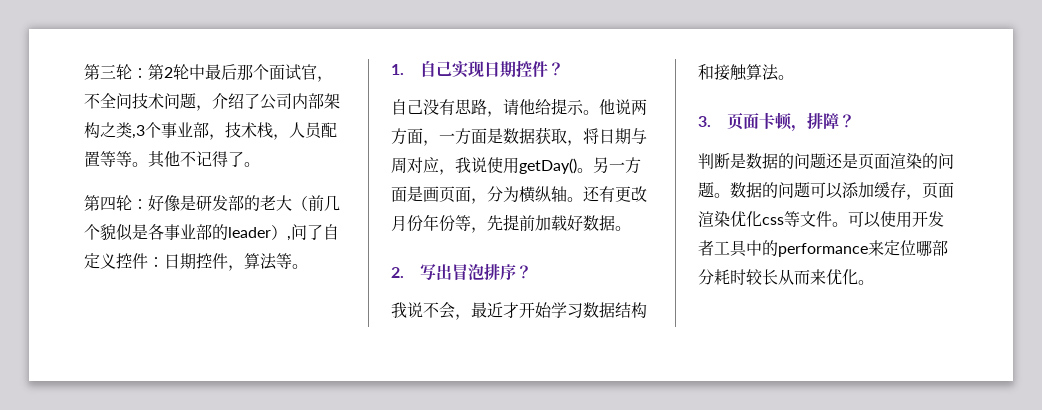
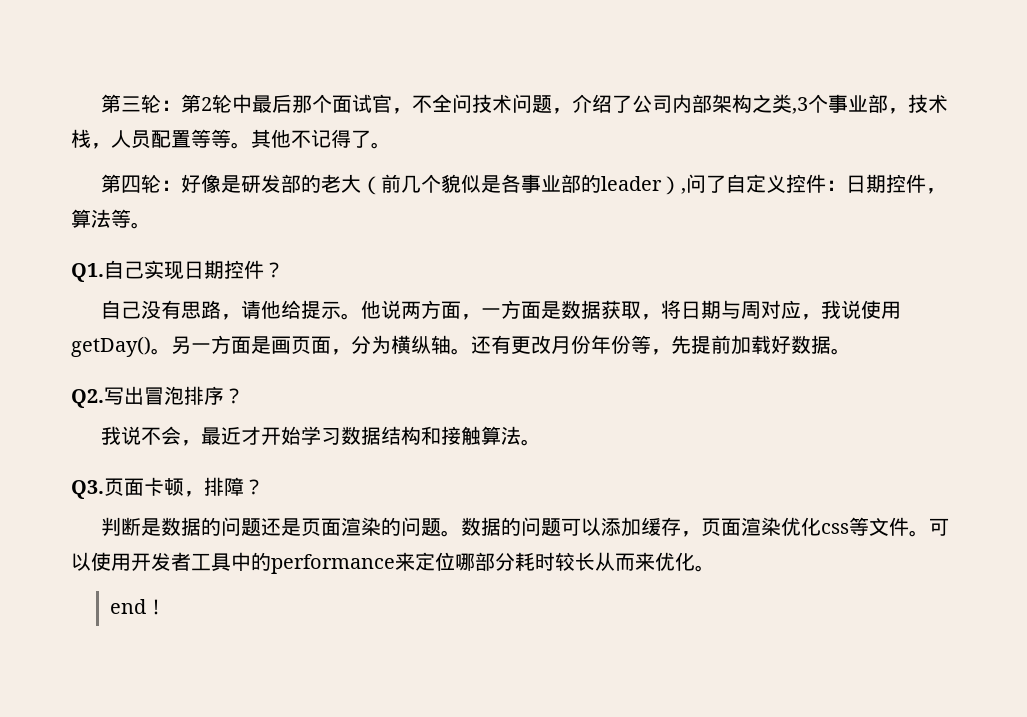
- 1.自己实现日期控件？
+ Q1.自己实现日期控件？
- 2.写出冒泡排序？
+ Q2.写出冒泡排序？
- 3.页面卡顿，排障？
+ Q3.页面卡顿，排障？
+ end！

